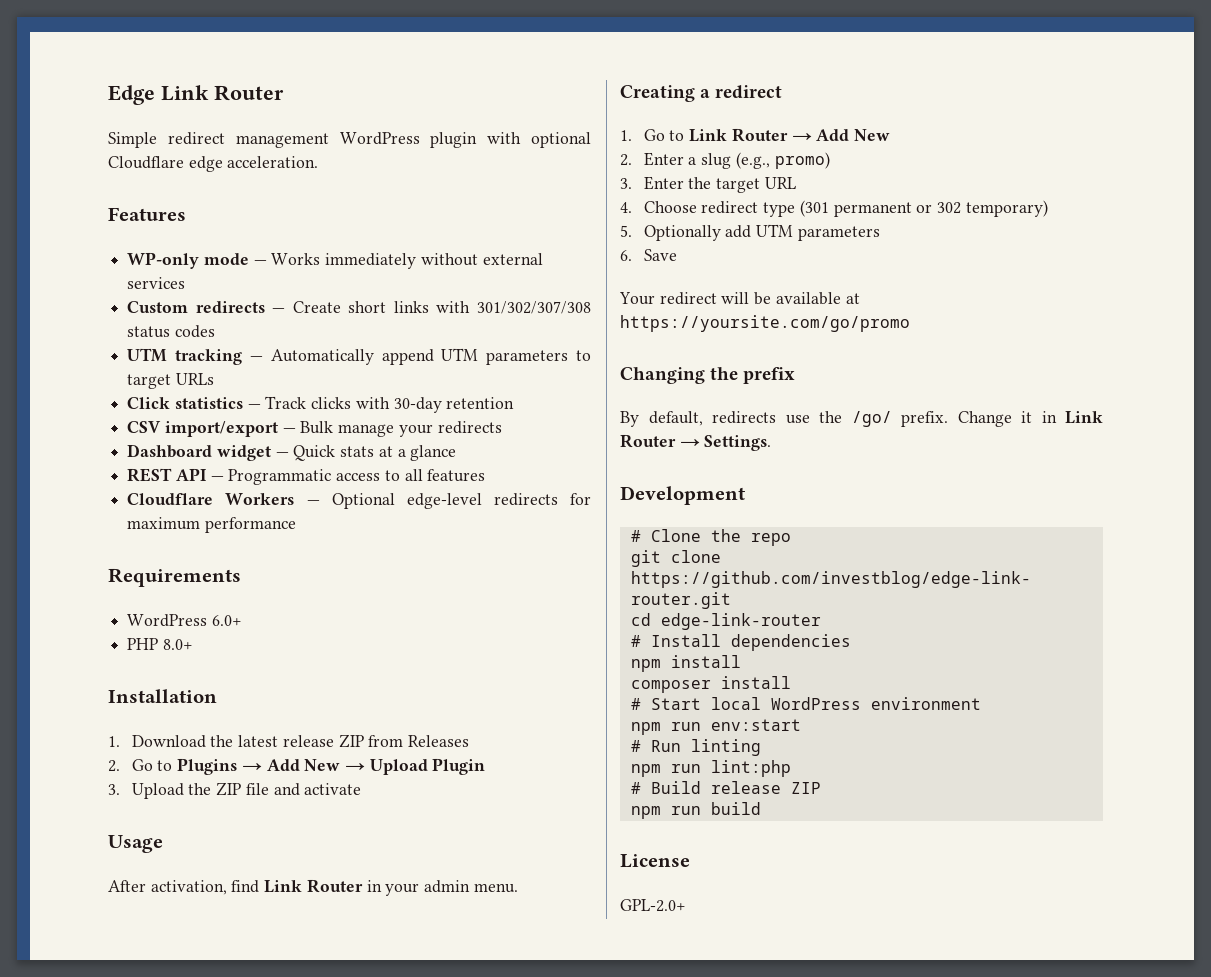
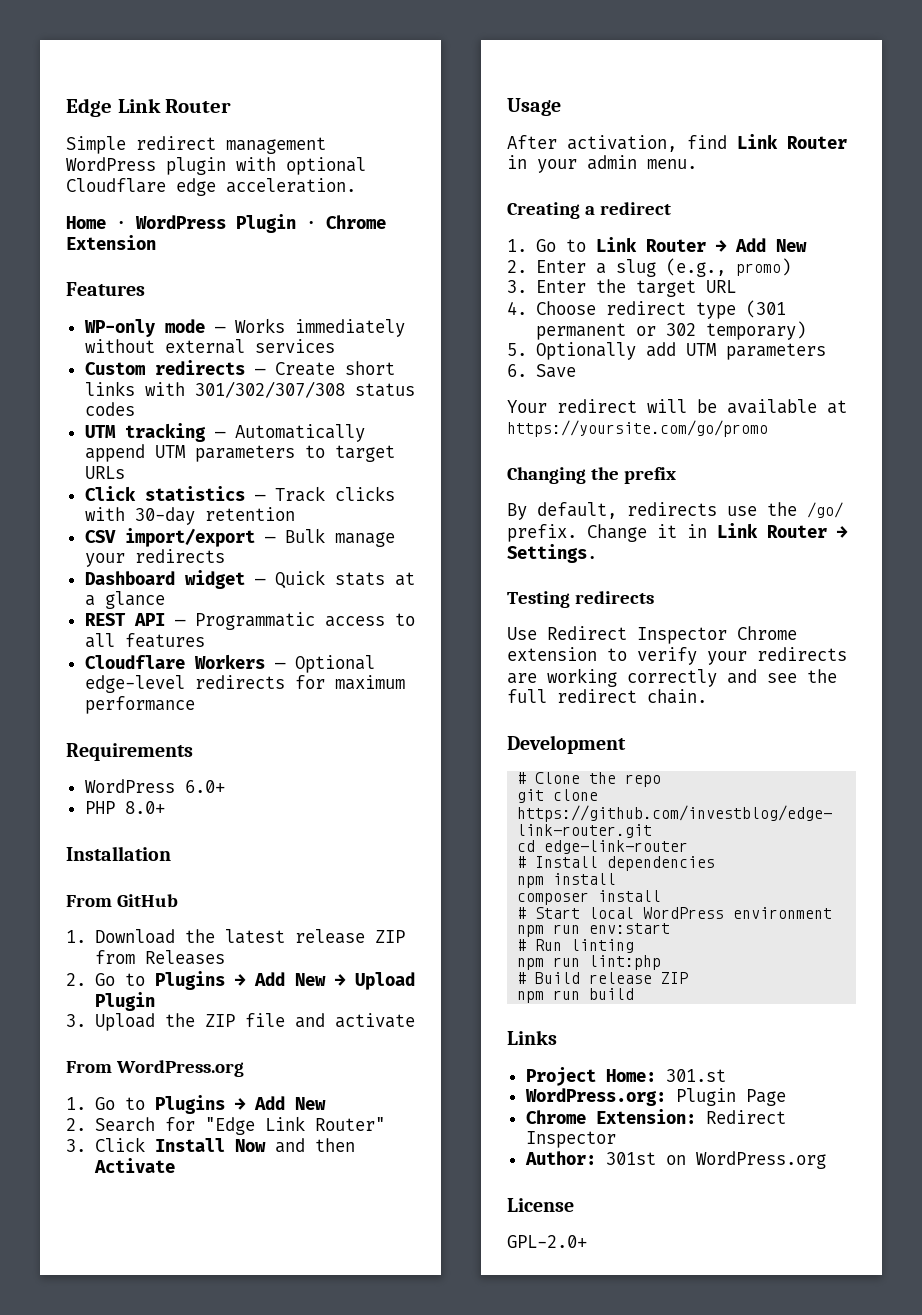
+ Home · WordPress Plugin · Chrome Extension
+ From GitHub
+ From WordPress.org
+ 1. Go to Plugins → Add New
+ 2. Search for "Edge Link Router"
+ 3. Click Install Now and then Activate
+ Testing redirects
+ Use Redirect Inspector Chrome extension to verify your redirects are working correctly and see the full redirect chain.
+ Links
+ Project Home: 301.st
+ WordPress.org: Plugin Page
+ Chrome Extension: Redirect Inspector
+ Author: 301st on WordPress.org

